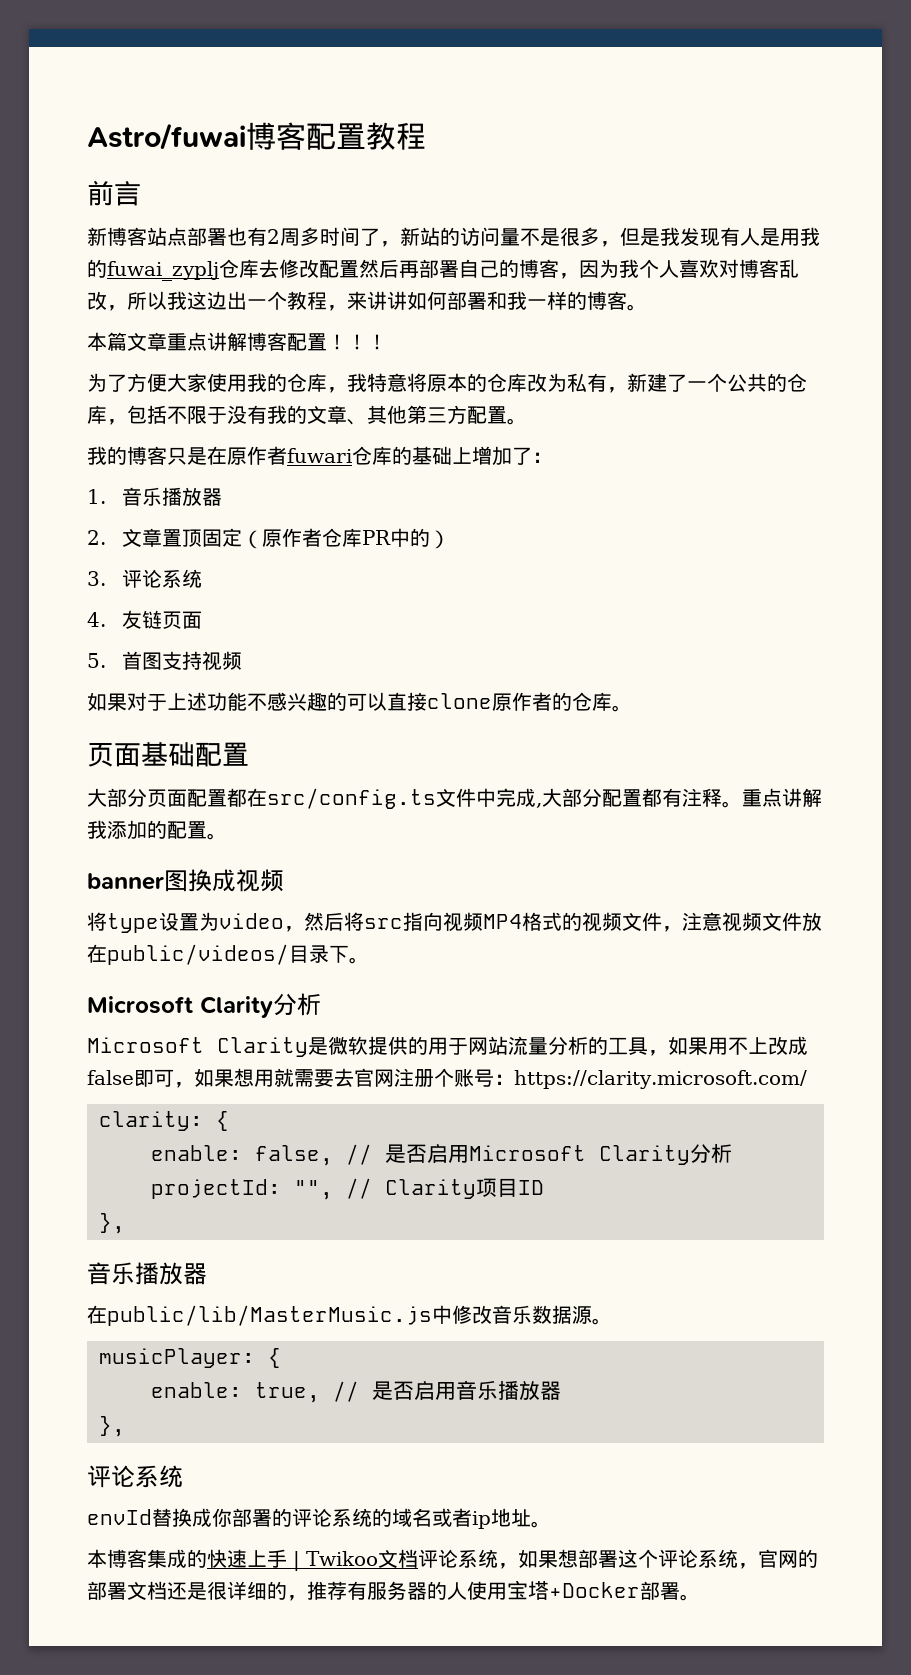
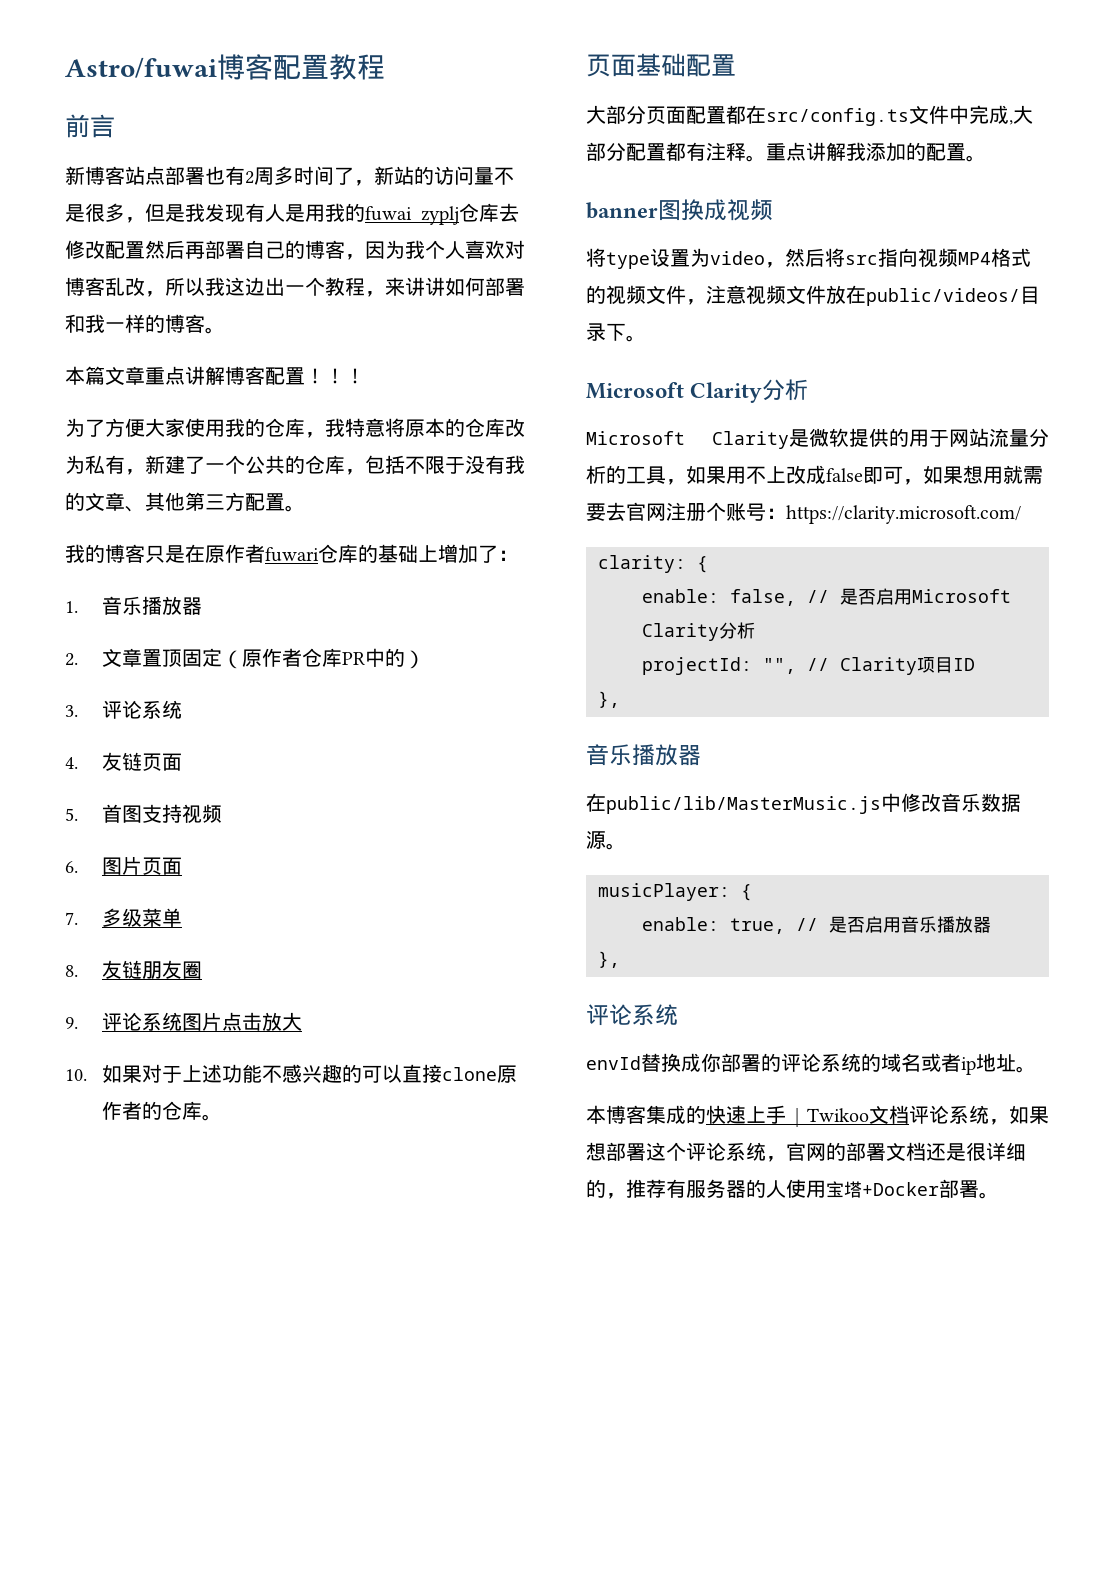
- 如果对于上述功能不感兴趣的可以直接clone原作者的仓库。
+ 6.图片页面
+ 7.多级菜单
+ 8.友链朋友圈
+ 9.评论系统图片点击放大
+ 10.如果对于上述功能不感兴趣的可以直接clone原作者的仓库。

